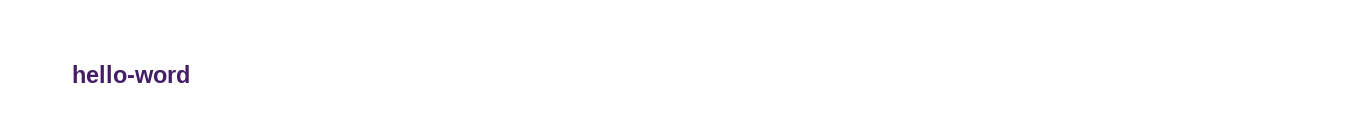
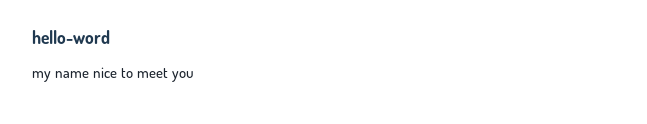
+ my name nice to meet you

